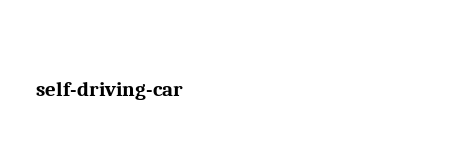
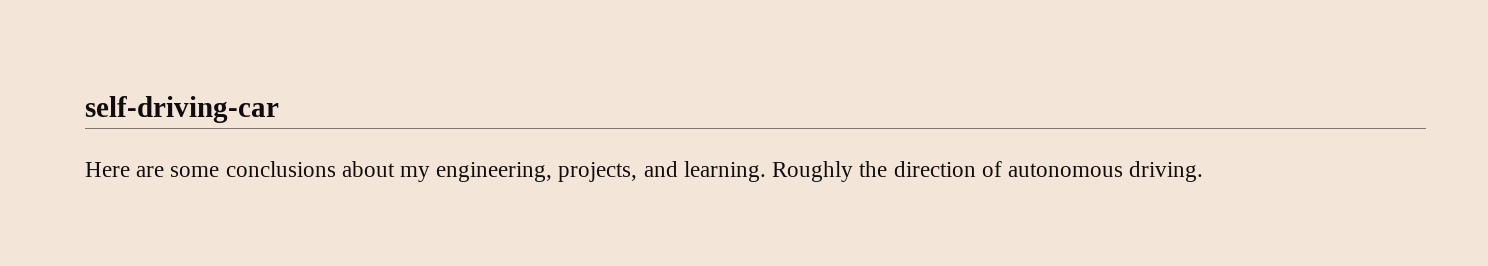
+ Here are some conclusions about my engineering, projects, and learning. Roughly the direction of autonomous driving.

